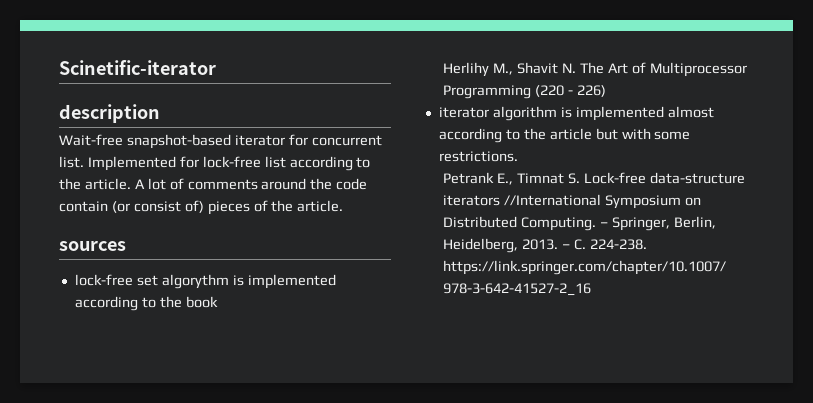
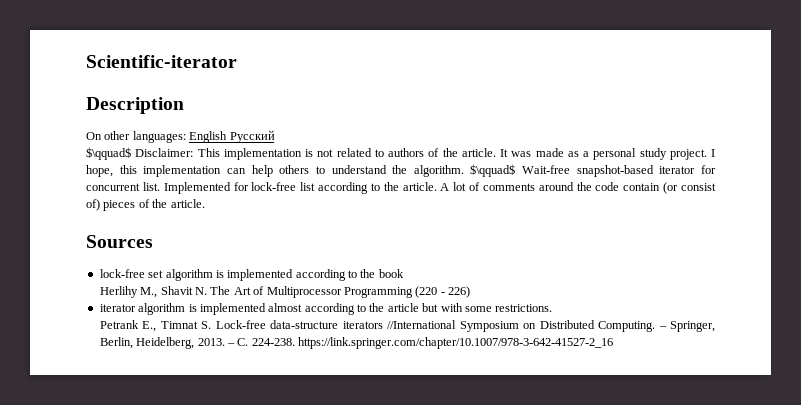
- Scinetific-iterator
- description
- Wait-free snapshot-based iterator for concurrent list.
+ Scientific-iterator
+ Description
+ On other languages: English Русский
+ $\qquad$ Disclaimer: This implementation is not related to authors of the article. It was made as a personal study project. I hope, this implementation can help others to understand the algorithm. $\qquad$ Wait-free snapshot-based iterator for concurrent list.
- sources
+ Sources
- lock-free set algorythm is implemented according to the book
+ lock-free set algorithm is implemented according to the book

